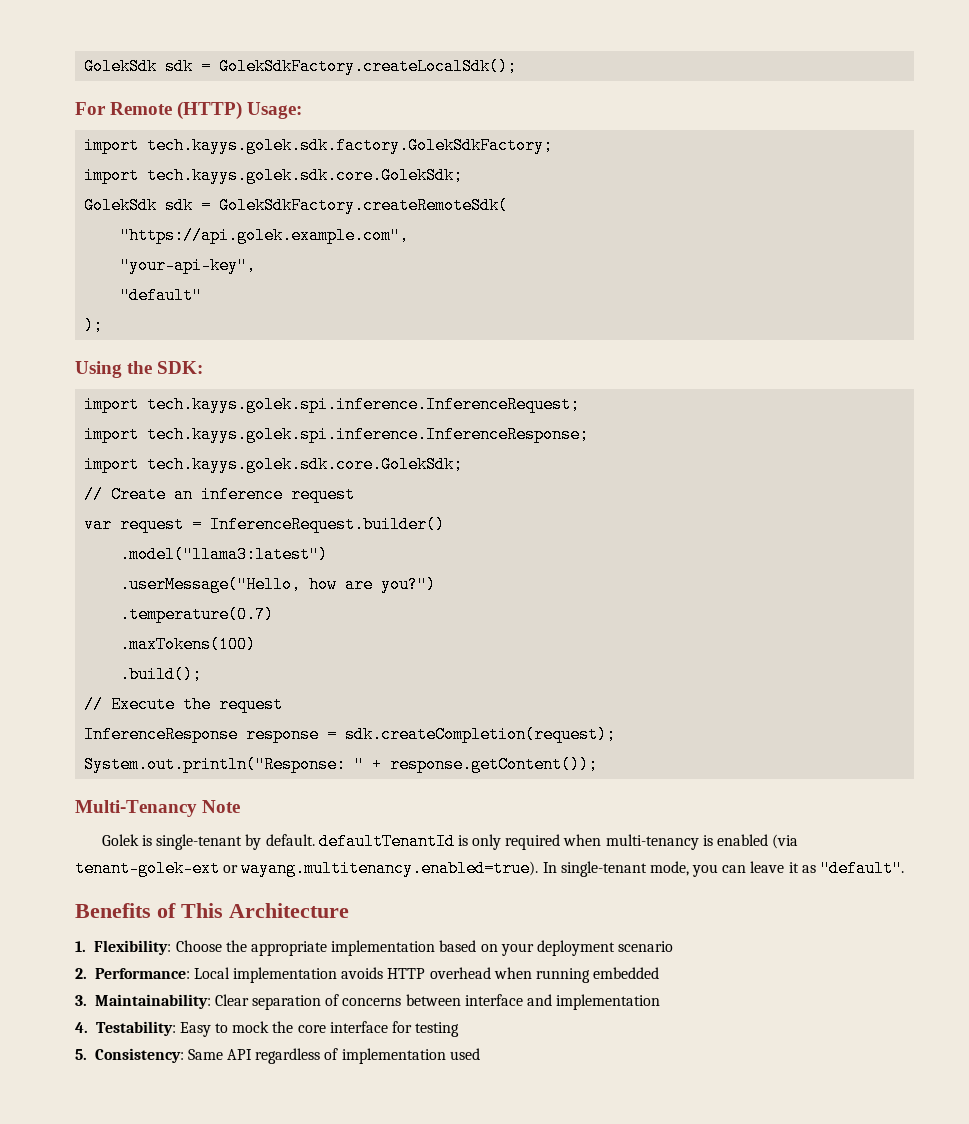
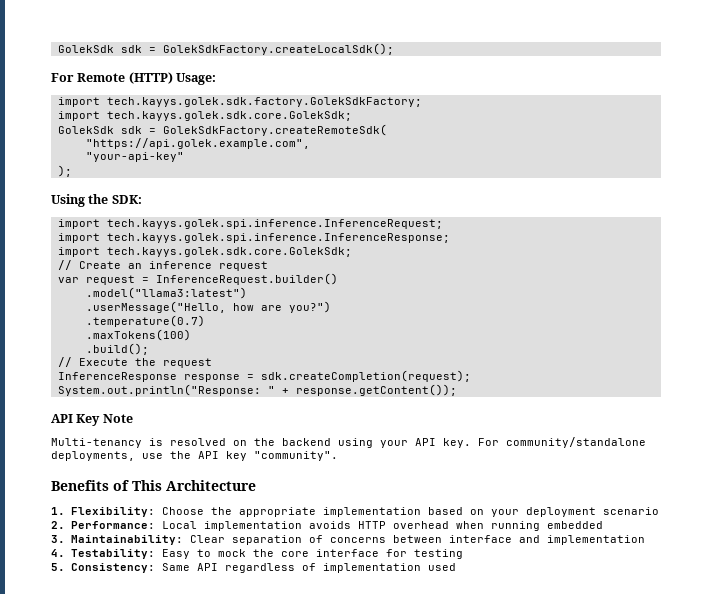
- "your-api-key",
- "default"
+ "your-api-key"
- Multi-Tenancy Note
+ API Key Note
- Golek is single-tenant by default. defaultTenantId is only required when multi-tenancy is enabled (via tenant-golek-ext or wayang.multitenancy.enabled=true). In single-tenant mode, you can leave it as "default".
+ Multi-tenancy is resolved on the backend using your API key. For community/standalone deployments, use the API key "community".

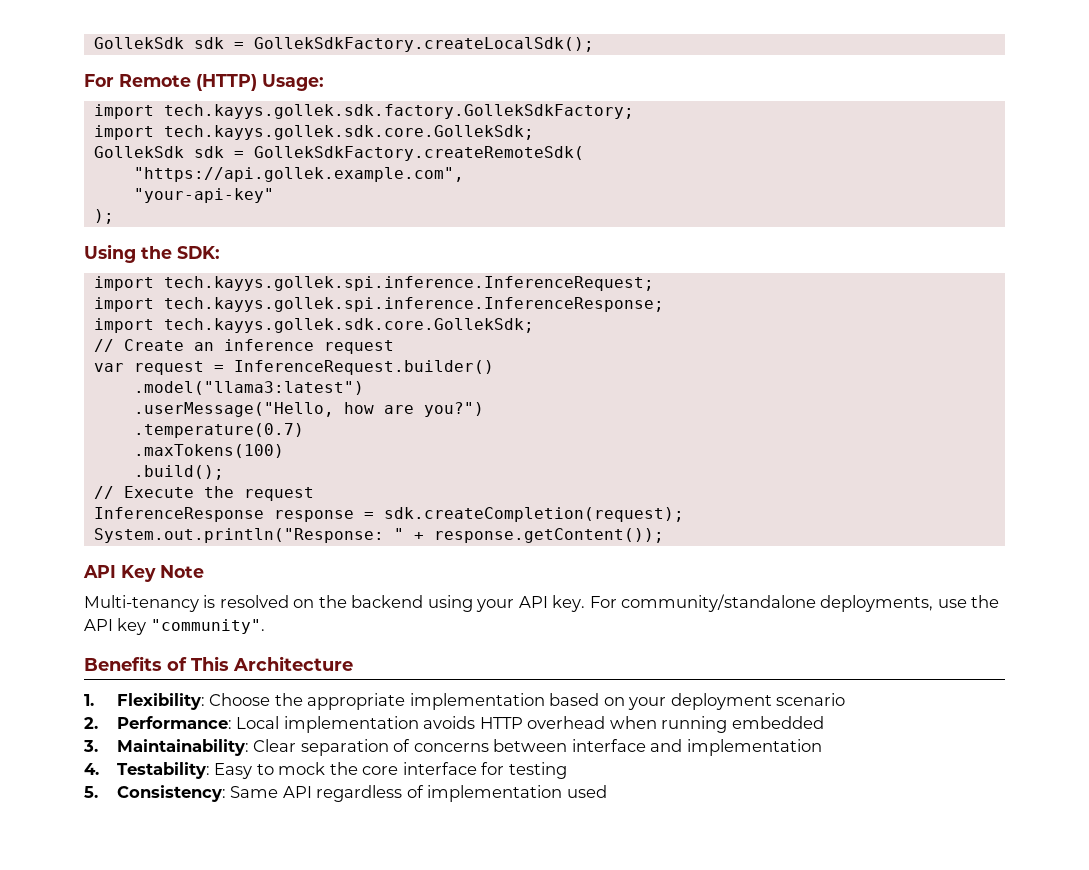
- GolekSdk sdk = GolekSdkFactory.createLocalSdk();
+ GollekSdk sdk = GollekSdkFactory.createLocalSdk();
- import tech.kayys.golek.sdk.factory.GolekSdkFactory;
- import tech.kayys.golek.sdk.core.GolekSdk;
- GolekSdk sdk = GolekSdkFactory.createRemoteSdk(
- "https://api.golek.example.com",
+ import tech.kayys.gollek.sdk.factory.GollekSdkFactory;
+ import tech.kayys.gollek.sdk.core.GollekSdk;
+ GollekSdk sdk = GollekSdkFactory.createRemoteSdk(
+ "https://api.gollek.example.com",
- import tech.kayys.golek.spi.inference.InferenceRequest;
- import tech.kayys.golek.spi.inference.InferenceResponse;
- import tech.kayys.golek.sdk.core.GolekSdk;
+ import tech.kayys.gollek.spi.inference.InferenceRequest;
+ import tech.kayys.gollek.spi.inference.InferenceResponse;
+ import tech.kayys.gollek.sdk.core.GollekSdk;

